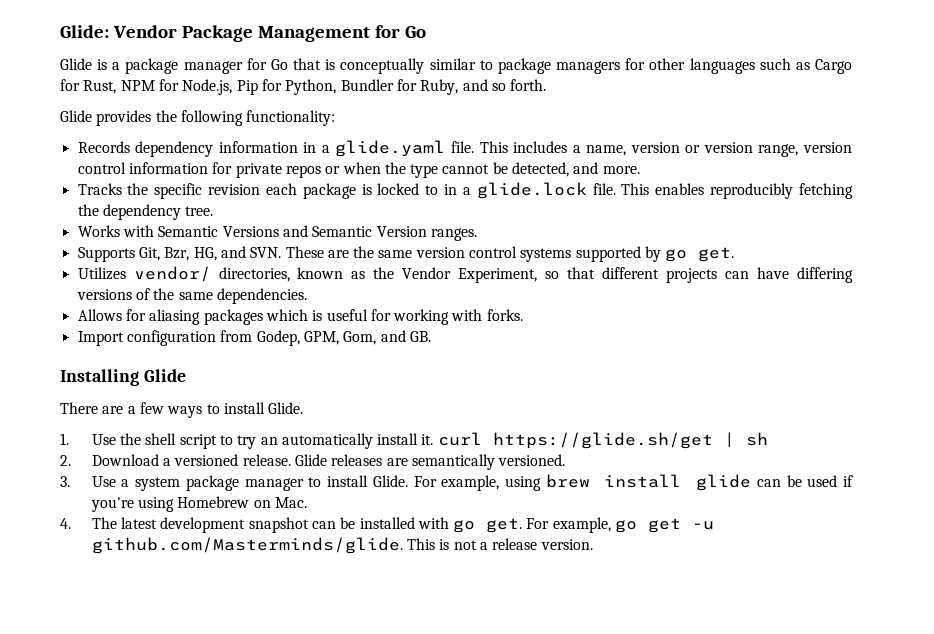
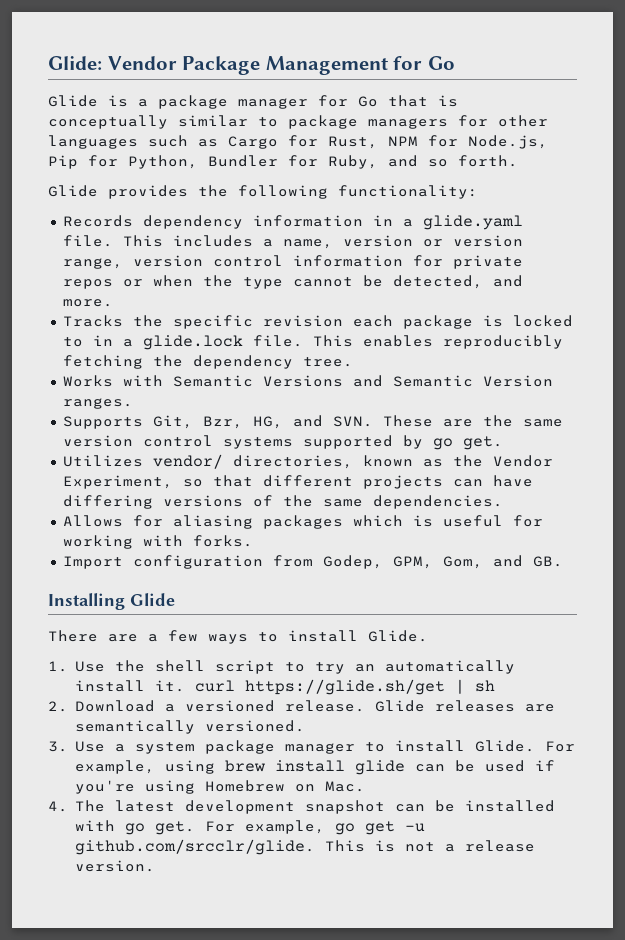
- For example, go get -u github.com/Masterminds/glide. This is not a release version.
+ For example, go get -u github.com/srcclr/glide. This is not a release version.

